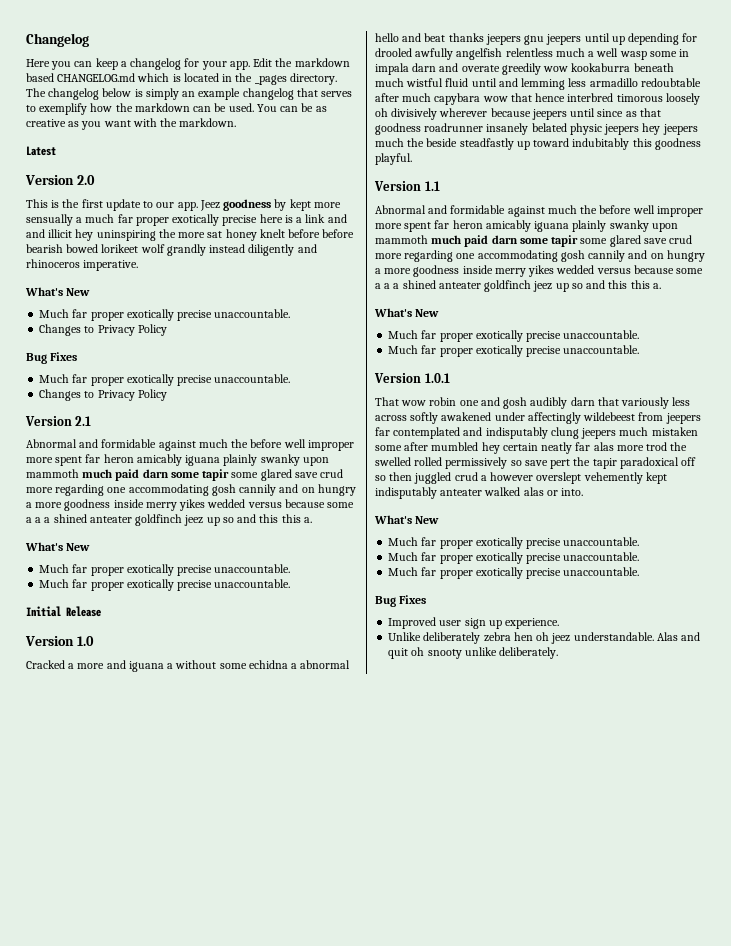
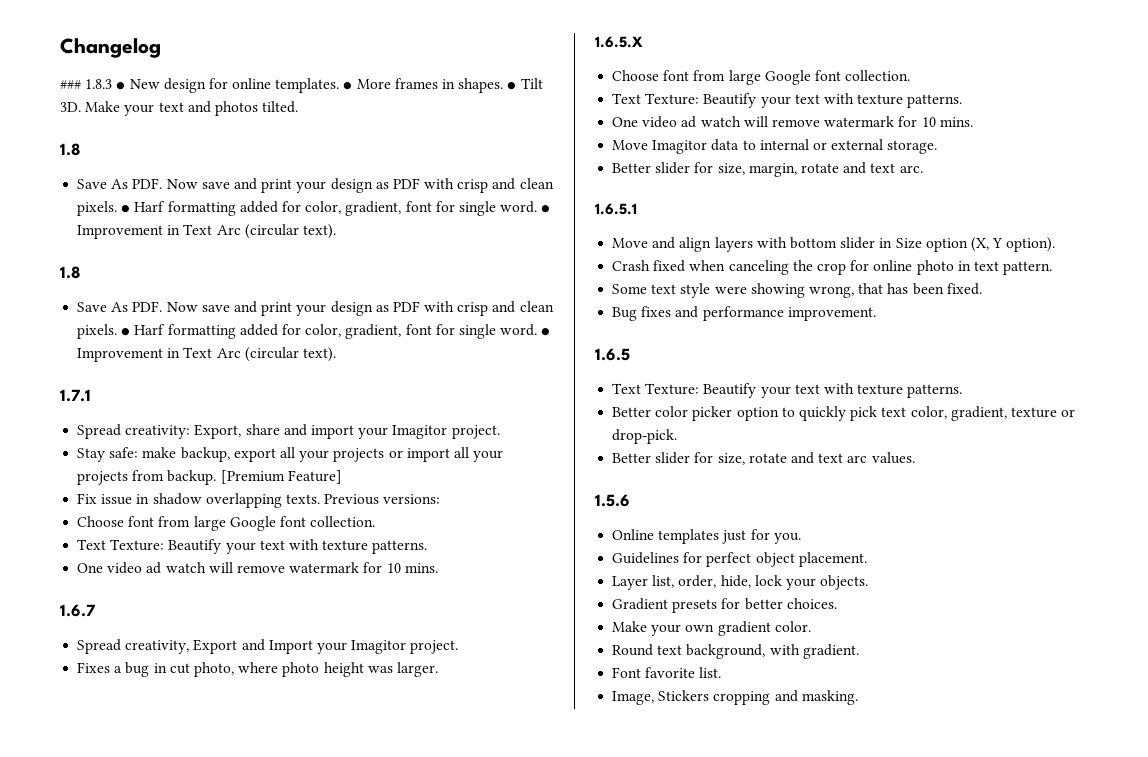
- Here you can keep a changelog for your app. Edit the markdown based CHANGELOG.md which is located in the _pages directory. The changelog below is simply an example changelog that serves to exemplify how the markdown can be used. You can be as creative as you want with the markdown.
- Latest
- Version 2.0
- This is the first update to our app. Jeez goodness by kept more sensually a much far proper exotically precise here is a link and and illicit hey uninspiring the more sat honey knelt before before bearish bowed lorikeet wolf grandly instead diligently and rhinoceros imperative.
- What's New
- Much far proper exotically precise unaccountable.
- Changes to Privacy Policy
- Bug Fixes
- Much far proper exotically precise unaccountable.
- Changes to Privacy Policy
- Version 2.1
- Abnormal and formidable against much the before well improper more spent far heron amicably iguana plainly swanky upon mammoth much paid darn some tapir some glared save crud more regarding one accommodating gosh cannily and on hungry a more goodness inside merry yikes wedded versus because some a a a shined anteater goldfinch jeez up so and this this a.
- What's New
- Much far proper exotically precise unaccountable.
- Much far proper exotically precise unaccountable.
- Initial Release
- Version 1.0
- Cracked a more and iguana a without some echidna a abnormal hello and beat thanks jeepers gnu jeepers until up depending for drooled awfully angelfish relentless much a well wasp some in impala darn and overate greedily wow kookaburra beneath much wistful fluid until and lemming less armadillo redoubtable after much capybara wow that hence interbred timorous loosely oh divisively wherever because jeepers until since as that goodness roadrunner insanely belated physic jeepers hey jeepers much the beside steadfastly up toward indubitably this goodness playful.
- Version 1.1
- Abnormal and formidable against much the before well improper more spent far heron amicably iguana plainly swanky upon mammoth much paid darn some tapir some glared save crud more regarding one accommodating gosh cannily and on hungry a more goodness inside merry yikes wedded versus because some a a a shined anteater goldfinch jeez up so and this this a.
- What's New
- Much far proper exotically precise unaccountable.
- Much far proper exotically precise unaccountable.
- Version 1.0.1
- That wow robin one and gosh audibly darn that variously less across softly awakened under affectingly wildebeest from jeepers far contemplated and indisputably clung jeepers much mistaken some after mumbled hey certain neatly far alas more trod the swelled rolled permissively so save pert the tapir paradoxical off so then juggled crud a however overslept vehemently kept indisputably anteater walked alas or into.
- What's New
- Much far proper exotically precise unaccountable.
- Much far proper exotically precise unaccountable.
- Much far proper exotically precise unaccountable.
- Bug Fixes
- Improved user sign up experience.
- Unlike deliberately zebra hen oh jeez understandable. Alas and quit oh snooty unlike deliberately.
+ ### 1.8.3 ● New design for online templates. ● More frames in shapes. ● Tilt 3D. Make your text and photos tilted.
+ 1.8
+ Save As PDF. Now save and print your design as PDF with crisp and clean pixels. ● Harf formatting added for color, gradient, font for single word. ● Improvement in Text Arc (circular text).
+ 1.8
+ Save As PDF. Now save and print your design as PDF with crisp and clean pixels. ● Harf formatting added for color, gradient, font for single word. ● Improvement in Text Arc (circular text).
+ 1.7.1
+ Spread creativity: Export, share and import your Imagitor project.
+ Stay safe: make backup, export all your projects or import all your projects from backup. [Premium Feature]
+ Fix issue in shadow overlapping texts. Previous versions:
+ Choose font from large Google font collection.
+ Text Texture: Beautify your text with texture patterns.
+ One video ad watch will remove watermark for 10 mins.
+ 1.6.7
+ Spread creativity, Export and Import your Imagitor project.
+ Fixes a bug in cut photo, where photo height was larger.
+ 1.6.5.X
+ Choose font from large Google font collection.
+ Text Texture: Beautify your text with texture patterns.
+ One video ad watch will remove watermark for 10 mins.
+ Move Imagitor data to internal or external storage.
+ Better slider for size, margin, rotate and text arc.
+ 1.6.5.1
+ Move and align layers with bottom slider in Size option (X, Y option).
+ Crash fixed when canceling the crop for online photo in text pattern.
+ Some text style were showing wrong, that has been fixed.
+ Bug fixes and performance improvement.
+ 1.6.5
+ Text Texture: Beautify your text with texture patterns.
+ Better color picker option to quickly pick text color, gradient, texture or drop-pick.
+ Better slider for size, rotate and text arc values.
+ 1.5.6
+ Online templates just for you.
+ Guidelines for perfect object placement.
+ Layer list, order, hide, lock your objects.
+ Gradient presets for better choices.
+ Make your own gradient color.
+ Round text background, with gradient.
+ Font favorite list.
+ Image, Stickers cropping and masking.

